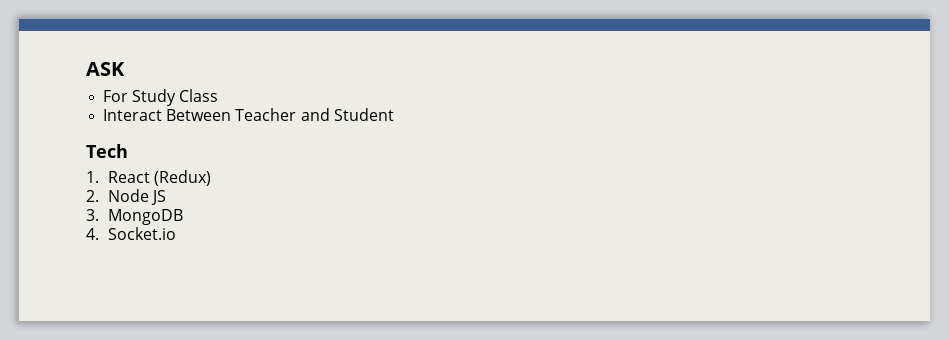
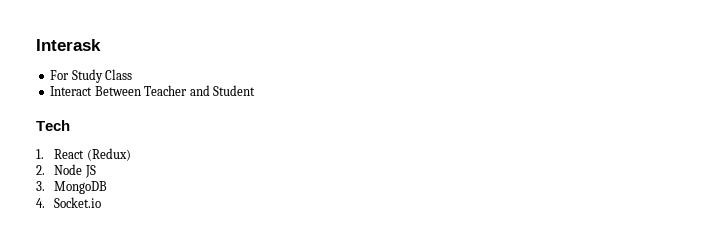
- ASK
+ Interask

